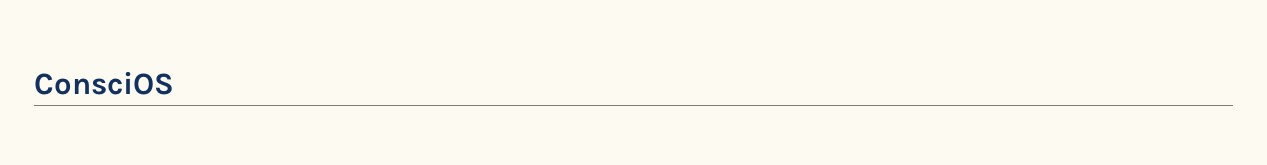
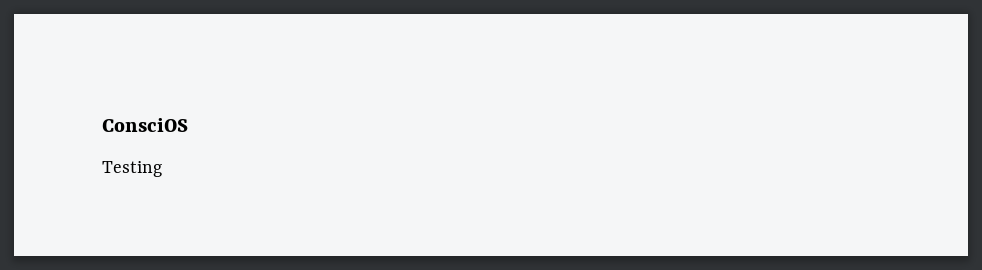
+ Testing

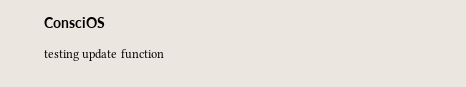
- Testing
+ testing update function

